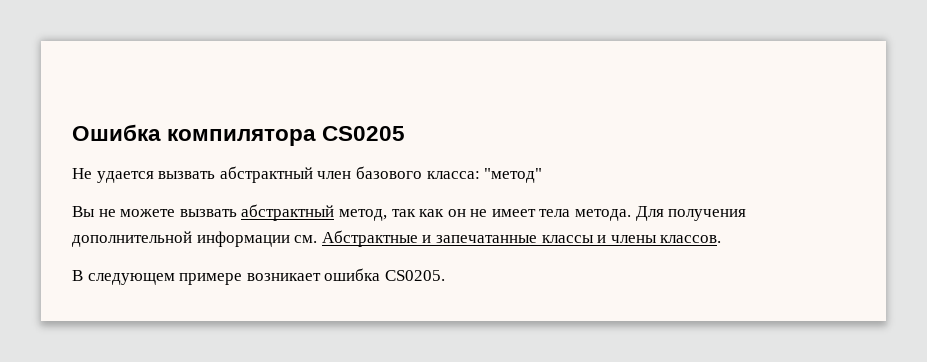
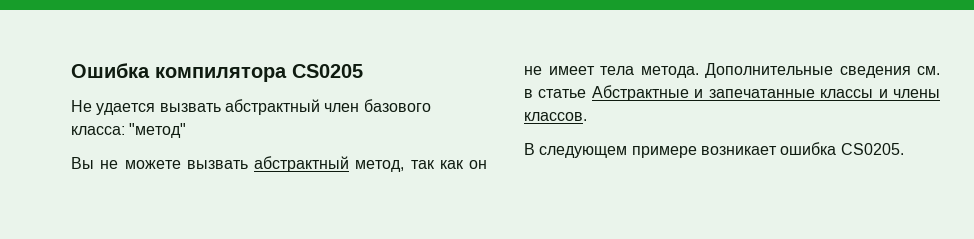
- Для получения дополнительной информации см. Абстрактные и запечатанные классы и члены классов.
+ Дополнительные сведения см. в статье Абстрактные и запечатанные классы и члены классов.

